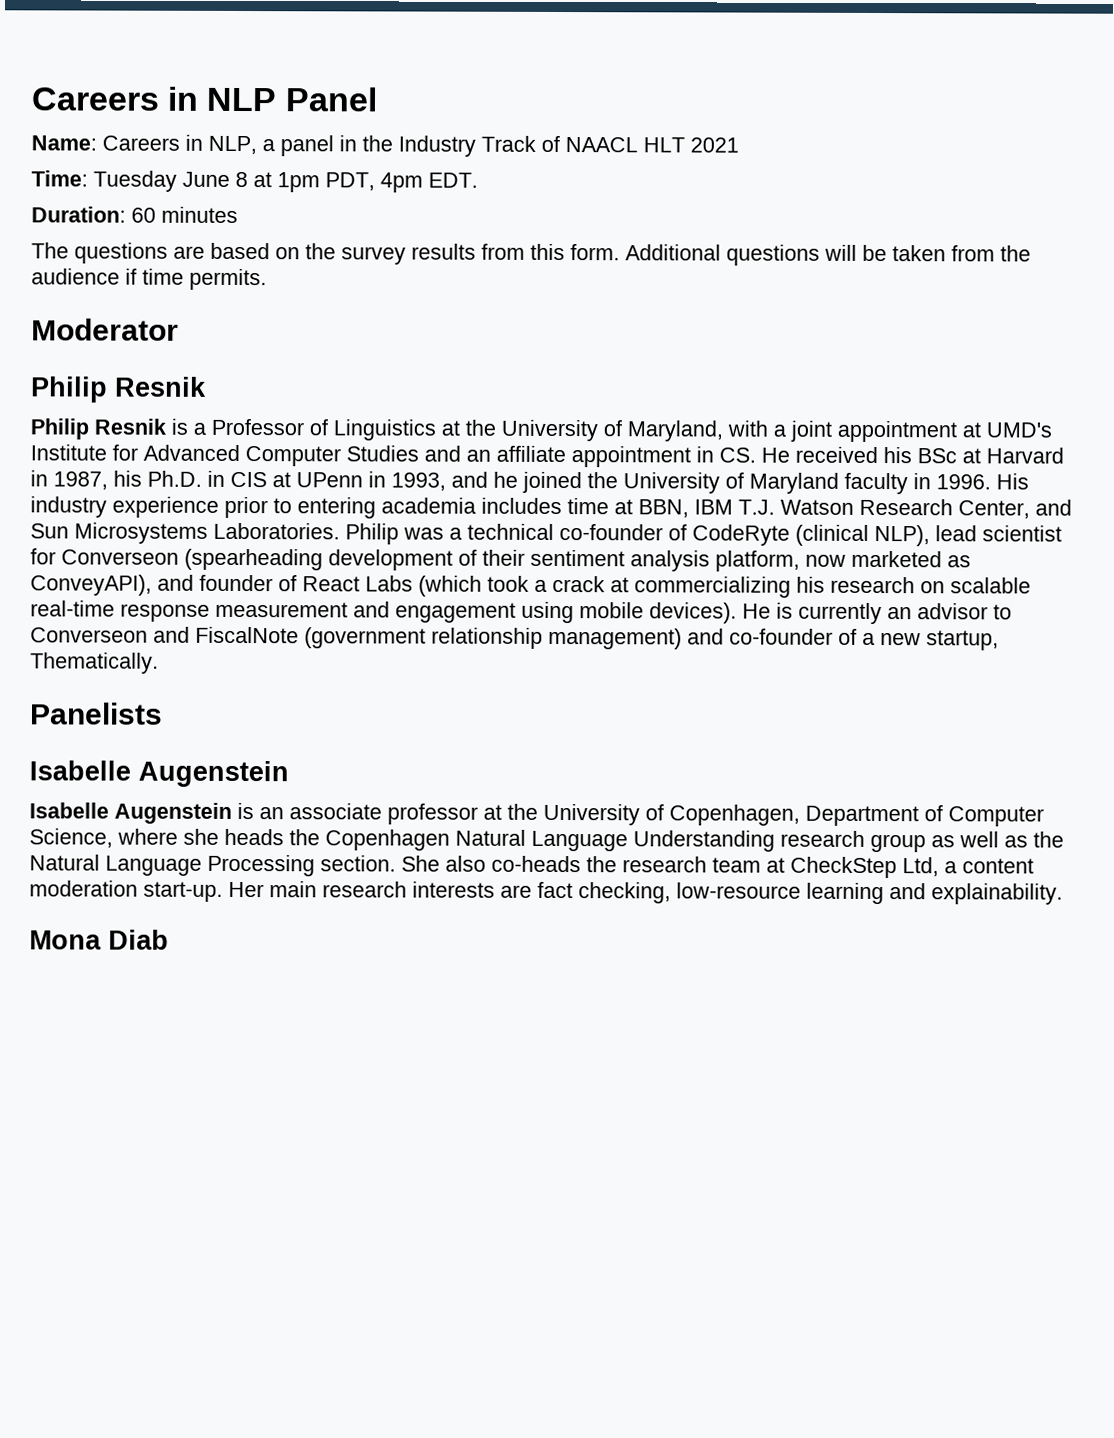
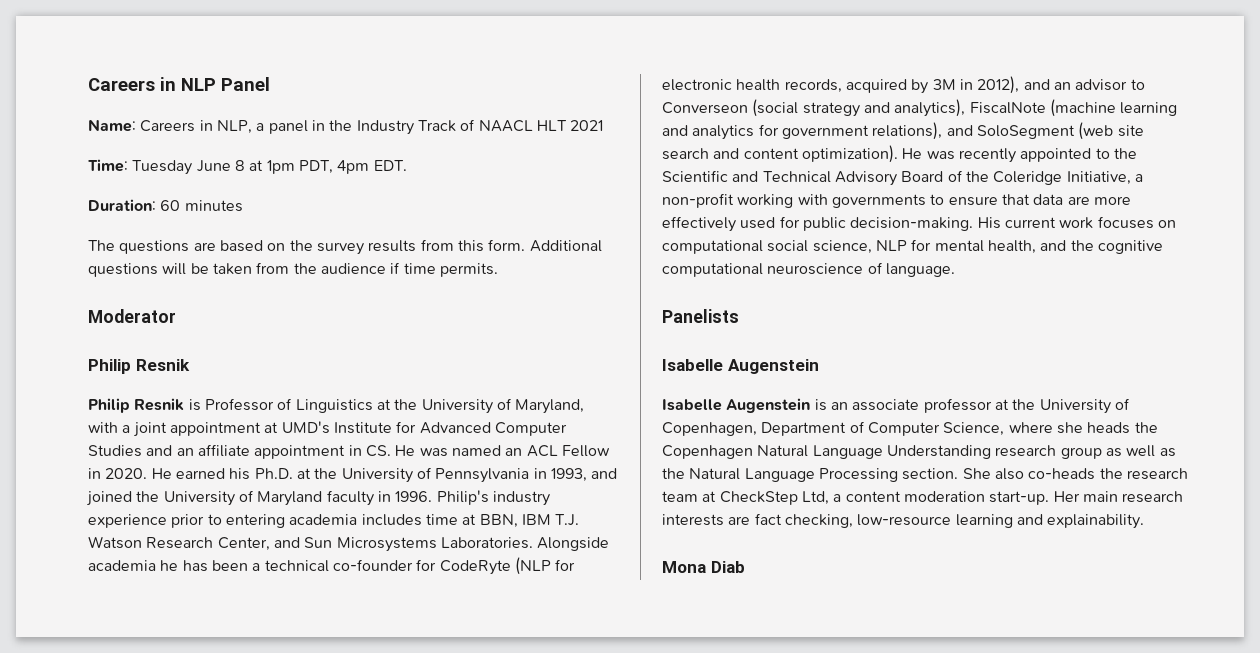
- Philip Resnik is a Professor of Linguistics at the University of Maryland, with a joint appointment at UMD's Institute for Advanced Computer Studies and an affiliate appointment in CS. He received his BSc at Harvard in 1987, his Ph.D. in CIS at UPenn in 1993, and he joined the University of Maryland faculty in 1996.
+ Philip Resnik is Professor of Linguistics at the University of Maryland, with a joint appointment at UMD's Institute for Advanced Computer Studies and an affiliate appointment in CS. He was named an ACL Fellow in 2020. He earned his Ph.D. at the University of Pennsylvania in 1993, and joined the University of Maryland faculty in 1996.
- His industry experience prior to entering academia includes time at BBN, IBM T.J. Watson Research Center, and Sun Microsystems Laboratories.
+ Philip's industry experience prior to entering academia includes time at BBN, IBM T.J. Watson Research Center, and Sun Microsystems Laboratories.
- Philip was a technical co-founder of CodeRyte (clinical NLP), lead scientist for Converseon (spearheading development of their sentiment analysis platform, now marketed as ConveyAPI), and founder of React Labs (which took a crack at commercializing his research on scalable real-time response measurement and engagement using mobile devices). He is currently an advisor to Converseon and FiscalNote (government relationship management) and co-founder of a new startup, Thematically.
+ Alongside academia he has been a technical co-founder for CodeRyte (NLP for electronic health records, acquired by 3M in 2012), and an advisor to Converseon (social strategy and analytics), FiscalNote (machine learning and analytics for government relations), and SoloSegment (web site search and content optimization). He was recently appointed to the Scientific and Technical Advisory Board of the Coleridge Initiative, a non-profit working with governments to ensure that data are more effectively used for public decision-making. His current work focuses on computational social science, NLP for mental health, and the cognitive computational neuroscience of language.

